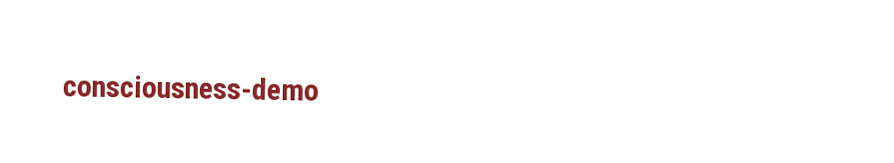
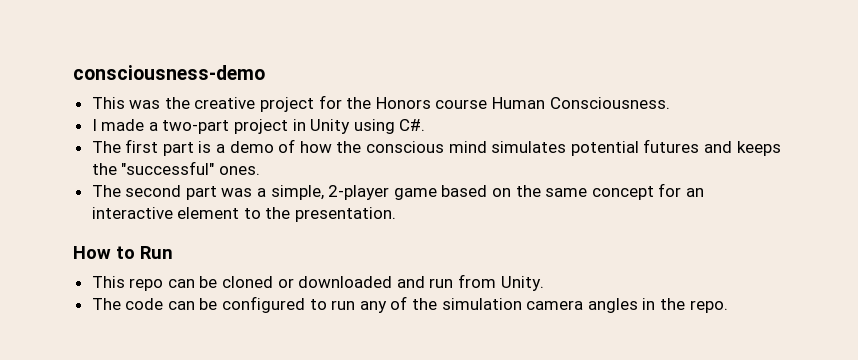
+ This was the creative project for the Honors course Human Consciousness.
+ I made a two-part project in Unity using C#.
+ The first part is a demo of how the conscious mind simulates potential futures and keeps the "successful" ones.
+ The second part was a simple, 2-player game based on the same concept for an interactive element to the presentation.
+ How to Run
+ This repo can be cloned or downloaded and run from Unity.
+ The code can be configured to run any of the simulation camera angles in the repo.

